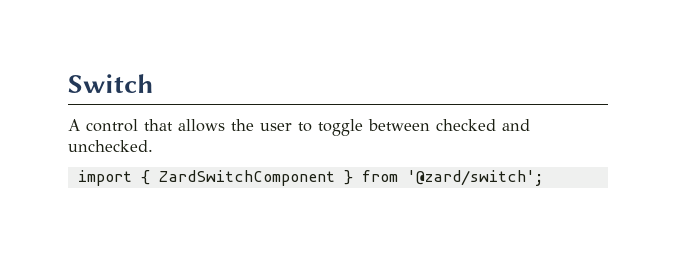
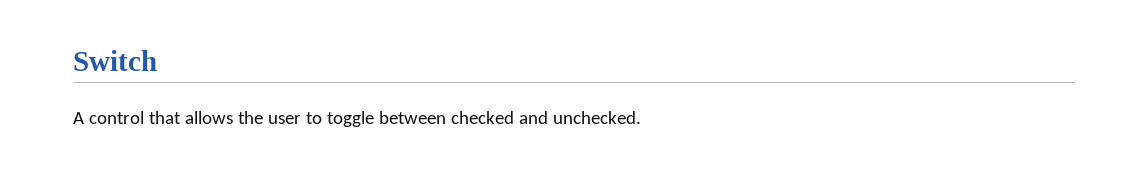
- import { ZardSwitchComponent } from '@zard/switch';

